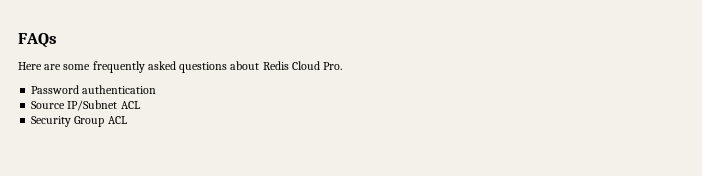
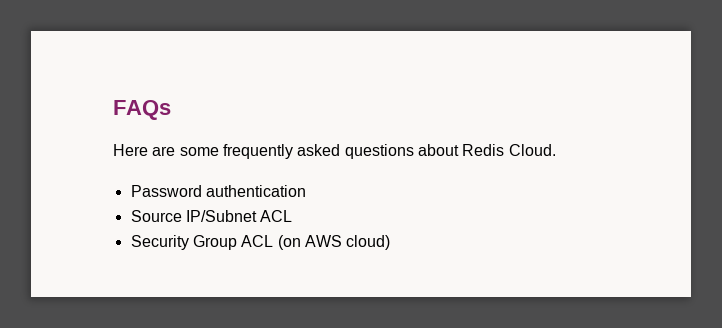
- Here are some frequently asked questions about Redis Cloud Pro.
+ Here are some frequently asked questions about Redis Cloud.
- Security Group ACL
+ Security Group ACL (on AWS cloud)

